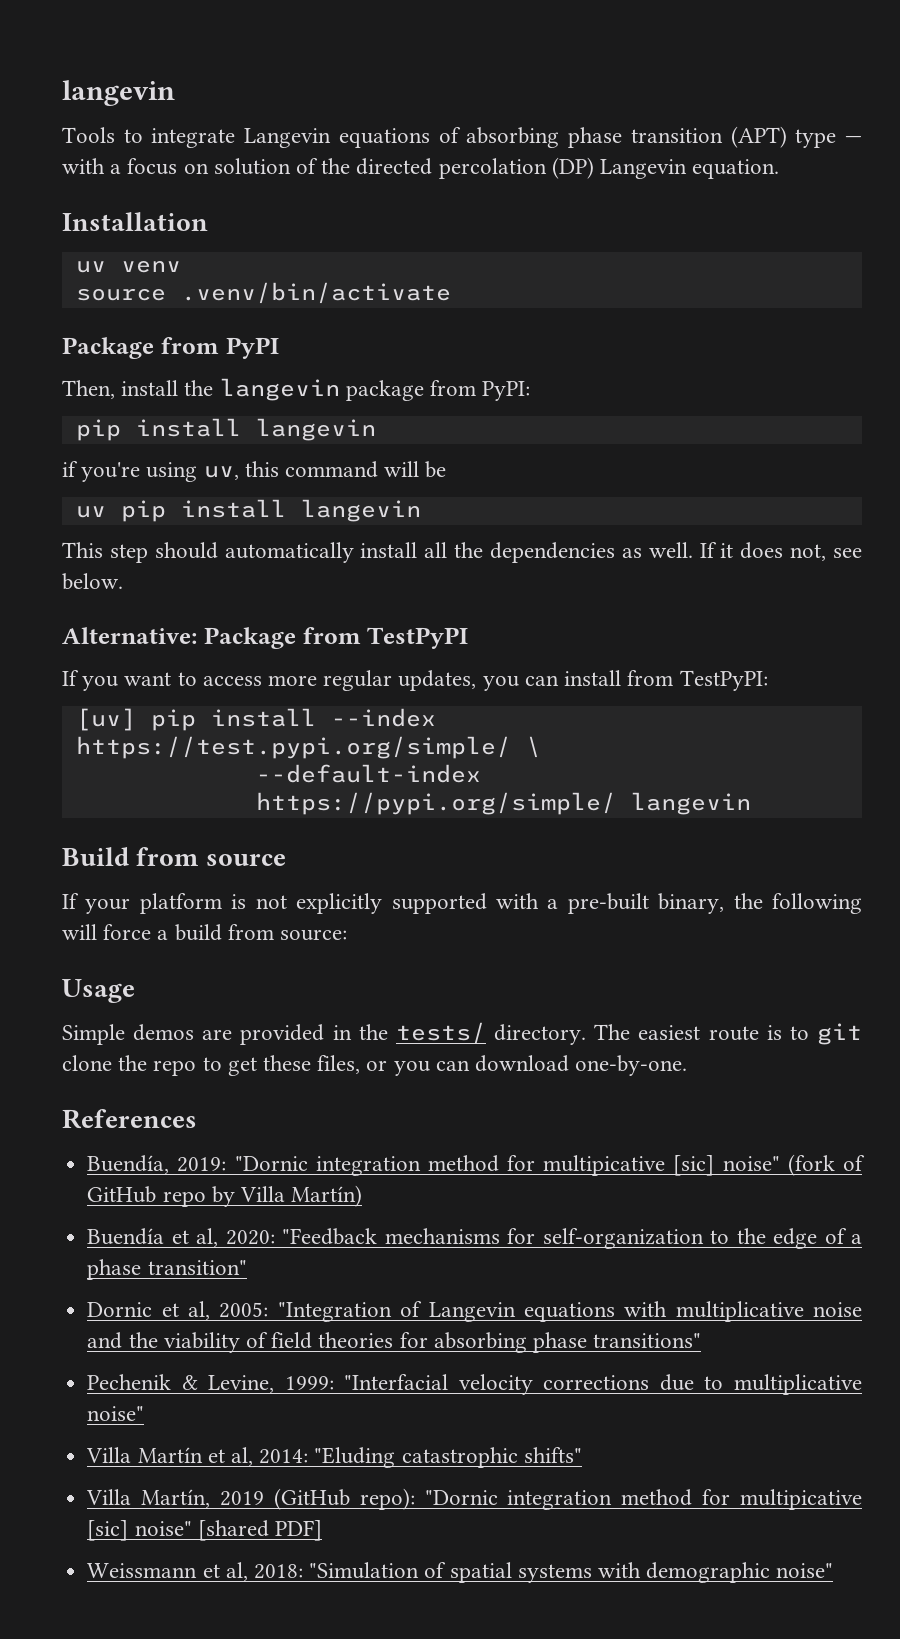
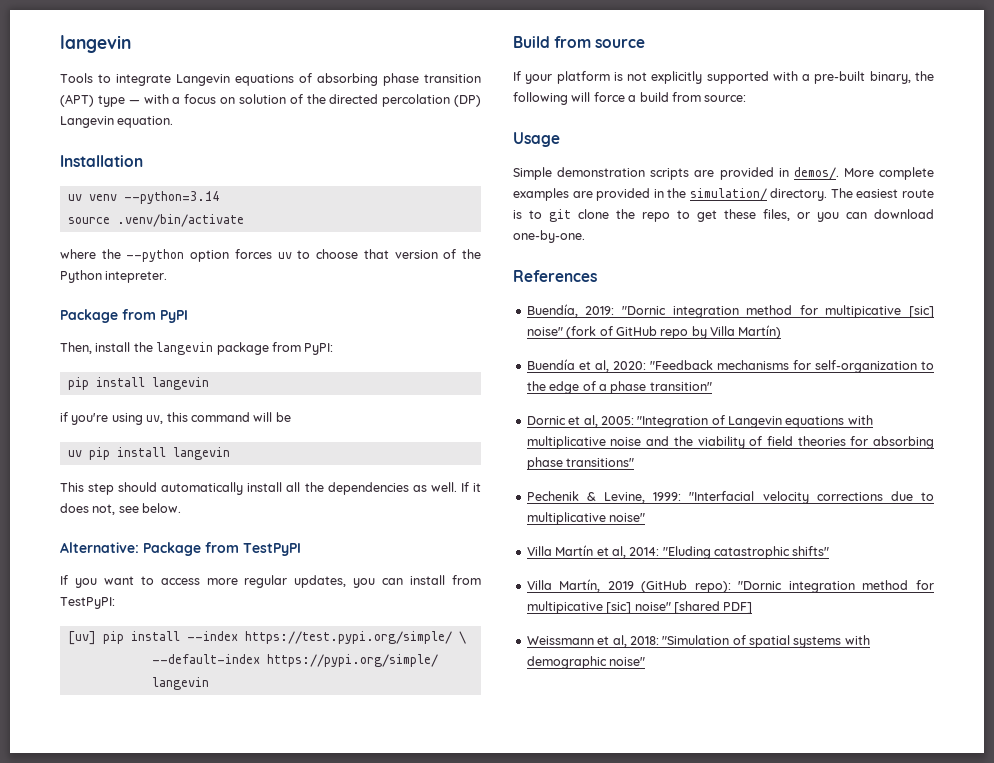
- uv venv
+ uv venv --python=3.14
+ where the --python option forces uv to choose that version of the Python intepreter.
- Simple demos are provided in the tests/ directory.
+ Simple demonstration scripts are provided in demos/. More complete examples are provided in the simulation/ directory.

